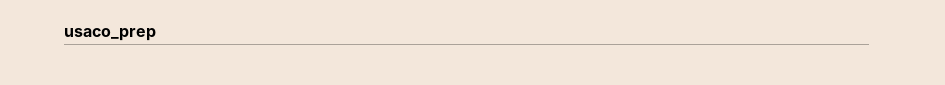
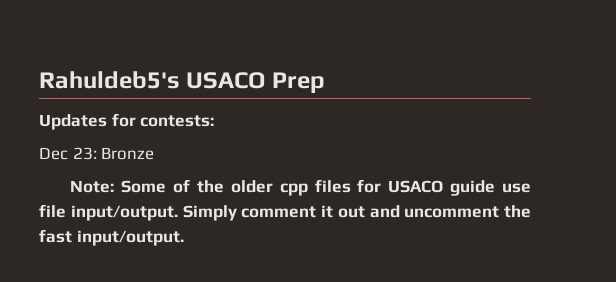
- usaco_prep
+ Rahuldeb5's USACO Prep
+ Updates for contests:
+ Dec 23: Bronze
+ Note: Some of the older cpp files for USACO guide use file input/output. Simply comment it out and uncomment the fast input/output.

